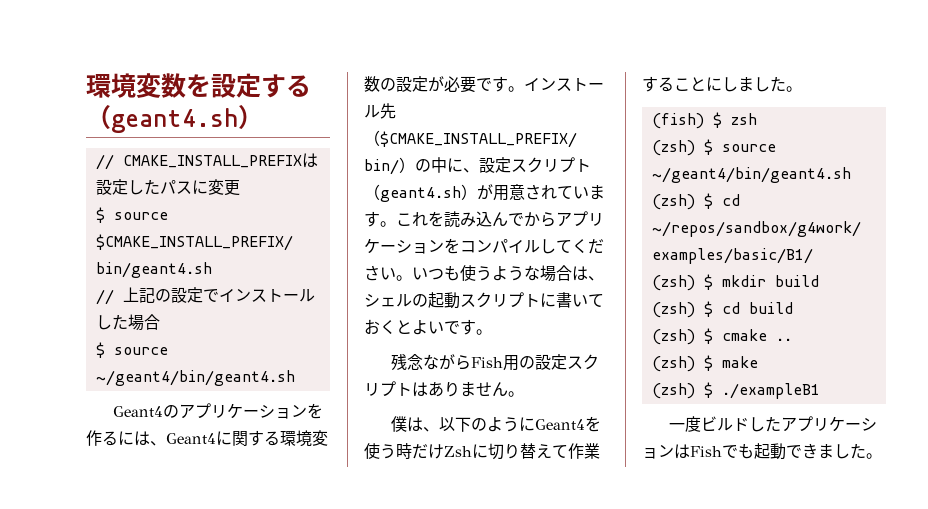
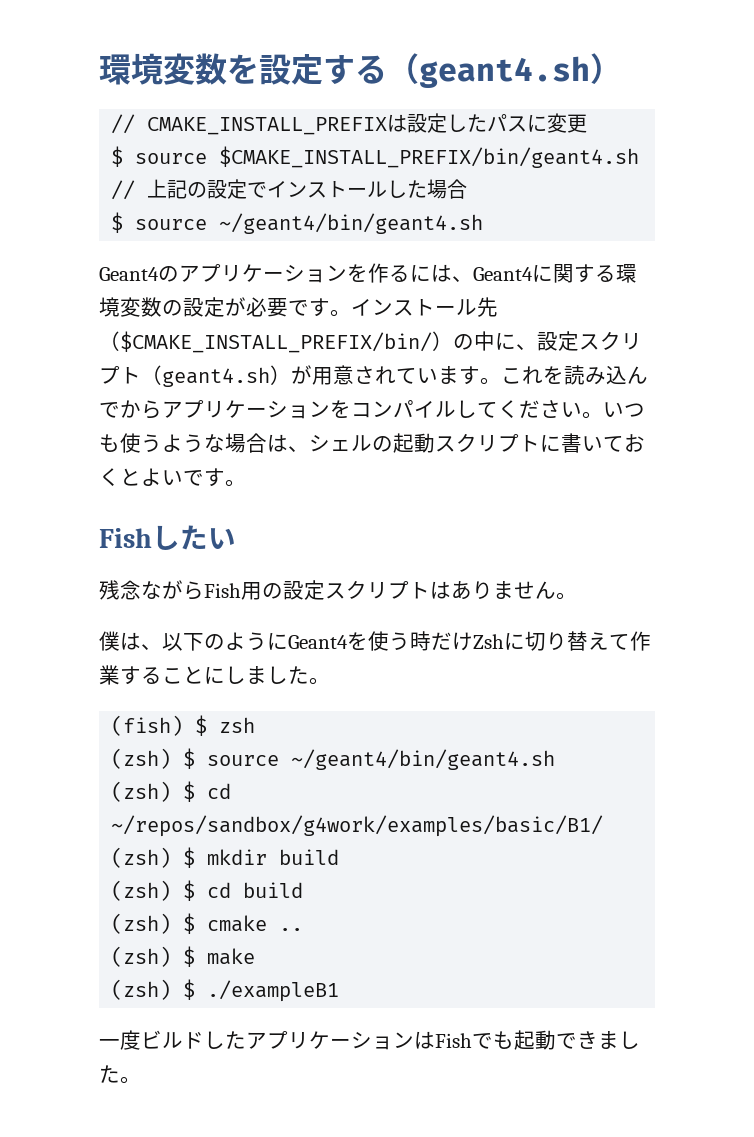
+ Fishしたい

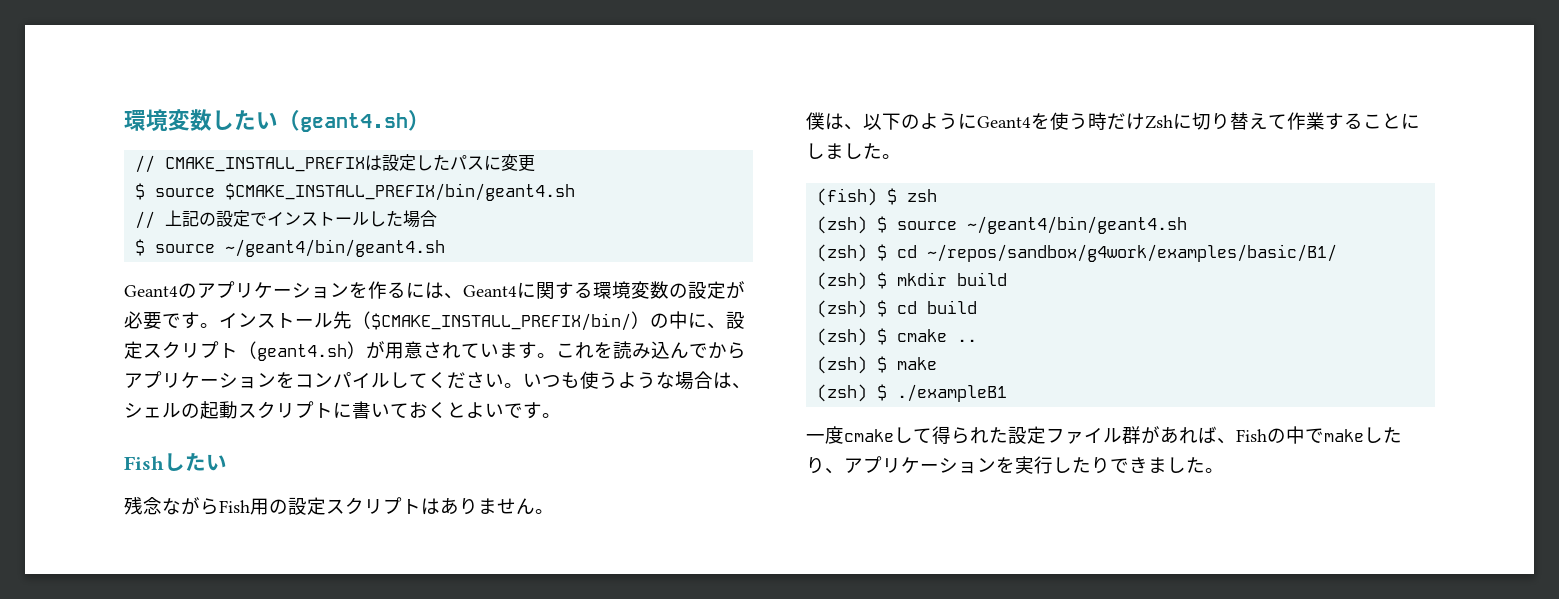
- 環境変数を設定する（geant4.sh）
+ 環境変数したい（geant4.sh）
- 一度ビルドしたアプリケーションはFishでも起動できました。
+ 一度cmakeして得られた設定ファイル群があれば、Fishの中でmakeしたり、アプリケーションを実行したりできました。

